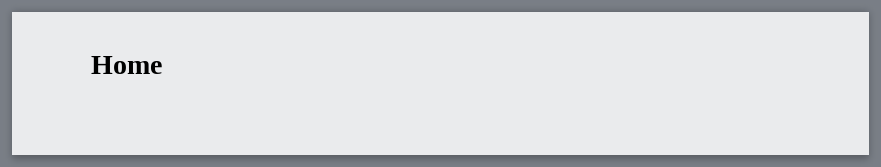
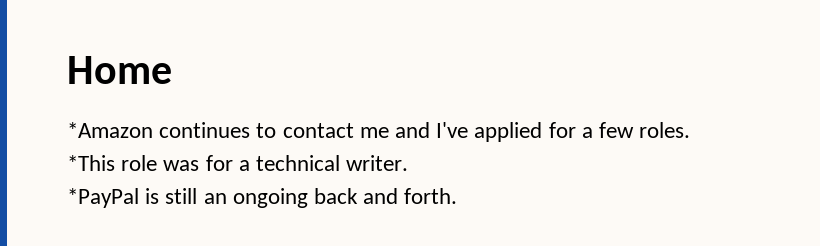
+ *Amazon continues to contact me and I've applied for a few roles.
+ *This role was for a technical writer.
+ *PayPal is still an ongoing back and forth.

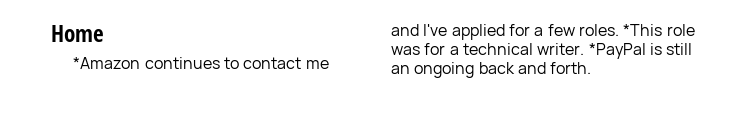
- *Amazon continues to contact me and I've applied for a few roles.
- *This role was for a technical writer.
- *PayPal is still an ongoing back and forth.
+ *Amazon continues to contact me and I've applied for a few roles. *This role was for a technical writer. *PayPal is still an ongoing back and forth.

